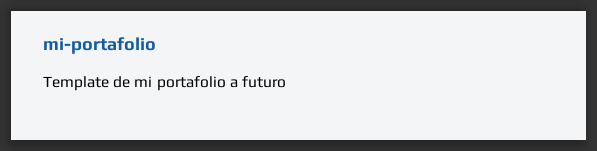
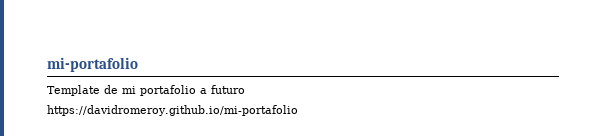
+ https://davidromeroy.github.io/mi-portafolio

